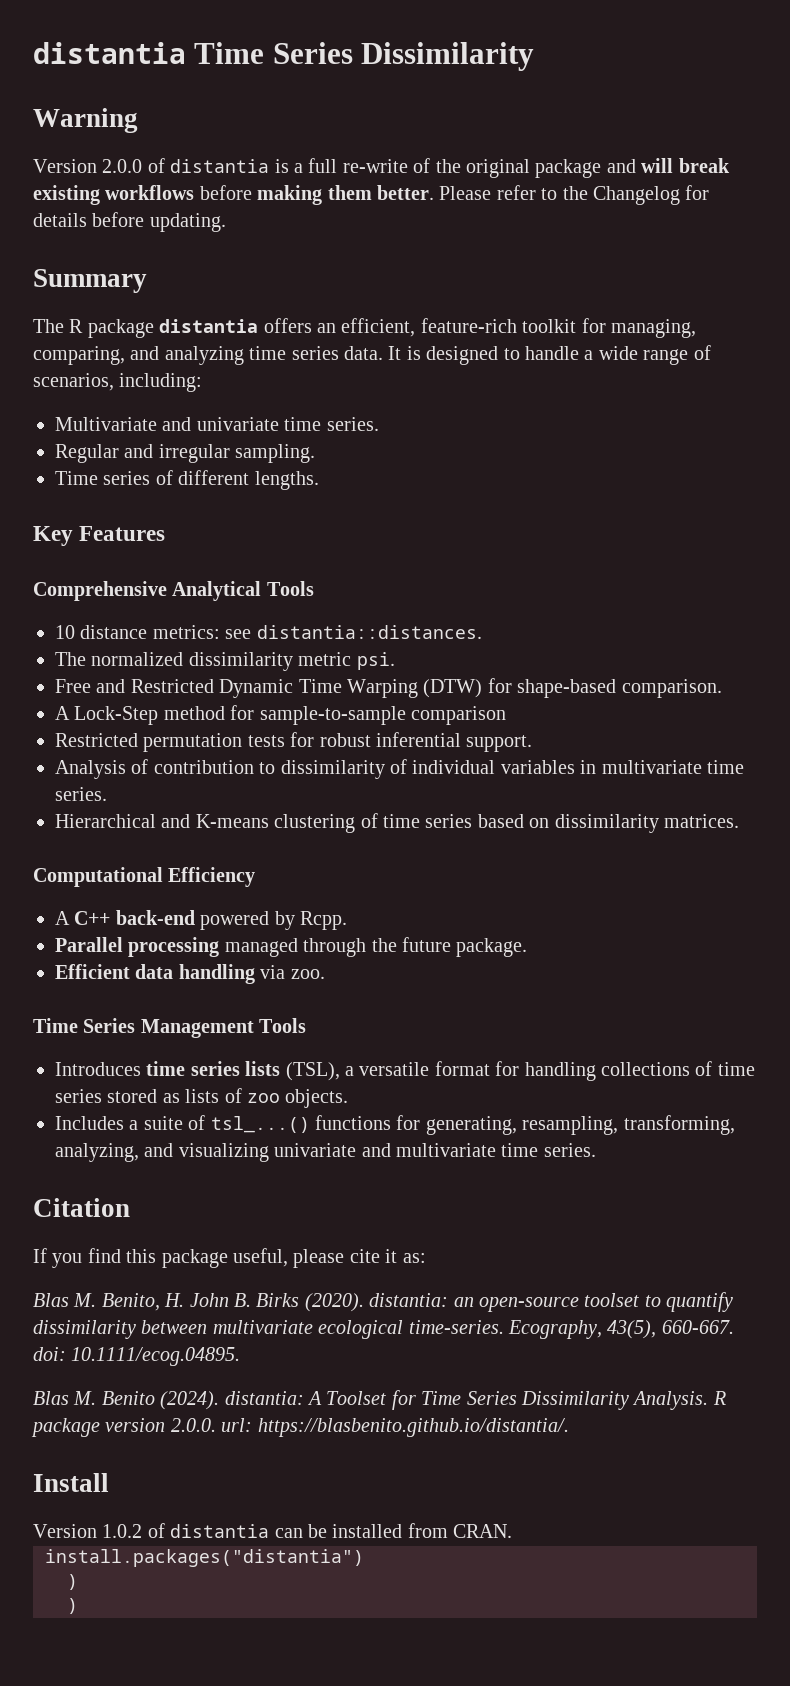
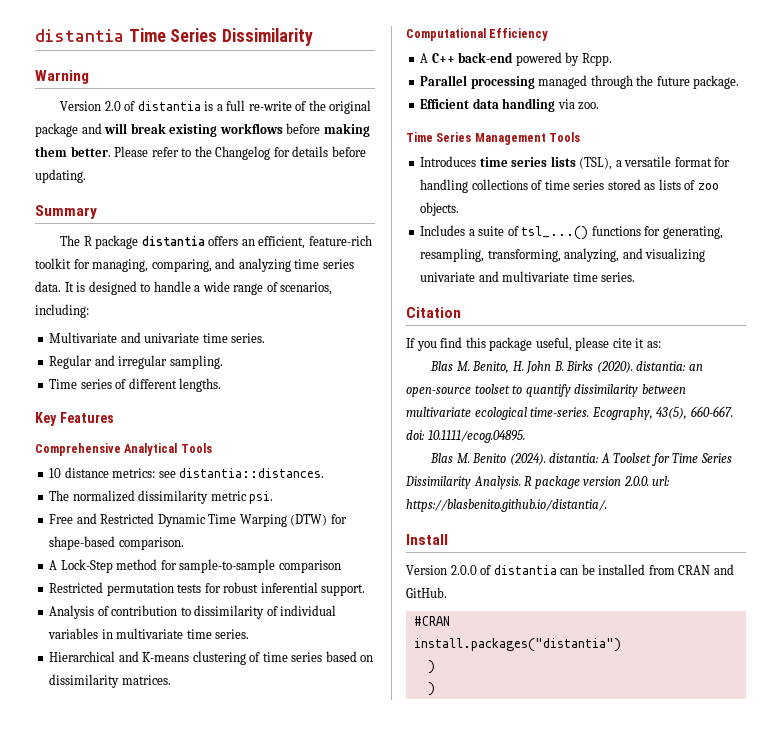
- Version 2.0.0 of distantia is a full re-write of the original package and will break existing workflows before making them better.
+ Version 2.0 of distantia is a full re-write of the original package and will break existing workflows before making them better.
- Version 1.0.2 of distantia can be installed from CRAN.
+ Version 2.0.0 of distantia can be installed from CRAN and GitHub.
+ #CRAN

